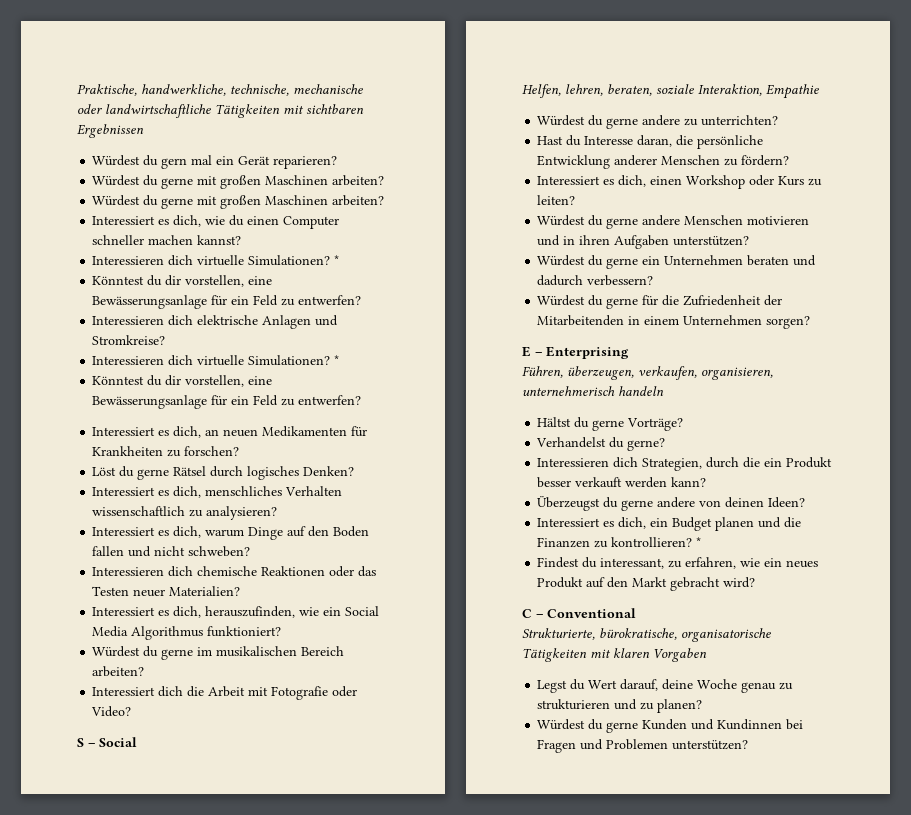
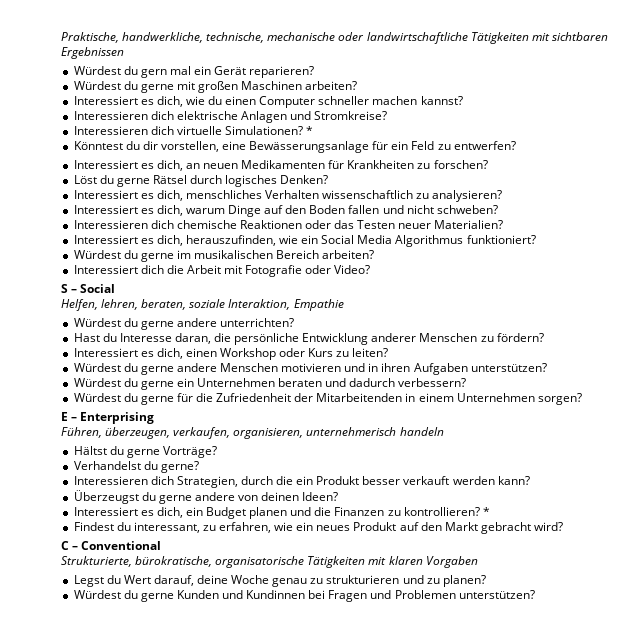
  Würdest du gern mal ein Gerät reparieren?
- Würdest du gerne mit großen Maschinen arbeiten?
  Interessiert es dich, wie du einen Computer schneller machen kannst?
- Interessieren dich virtuelle Simulationen? *
- Könntest du dir vorstellen, eine Bewässerungsanlage für ein Feld zu entwerfen?
- Würdest du gerne andere zu unterrichten?
+ Würdest du gerne andere unterrichten?

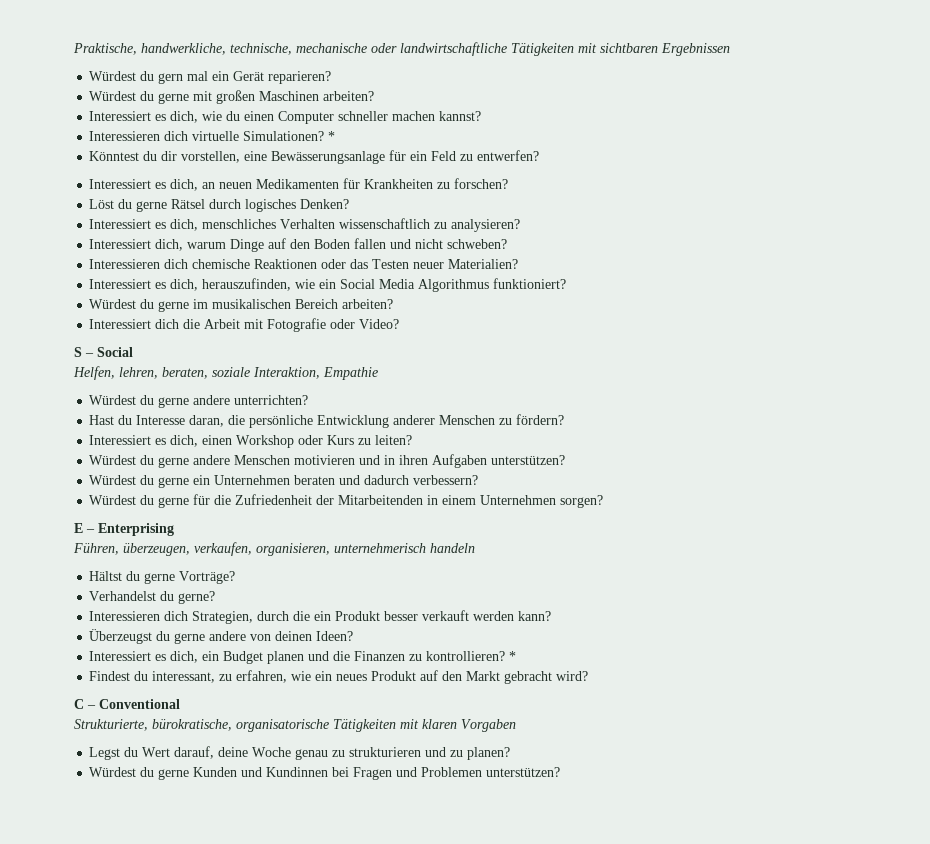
- Interessieren dich elektrische Anlagen und Stromkreise?
- Interessiert es dich, warum Dinge auf den Boden fallen und nicht schweben?
+ Interessiert dich, warum Dinge auf den Boden fallen und nicht schweben?

